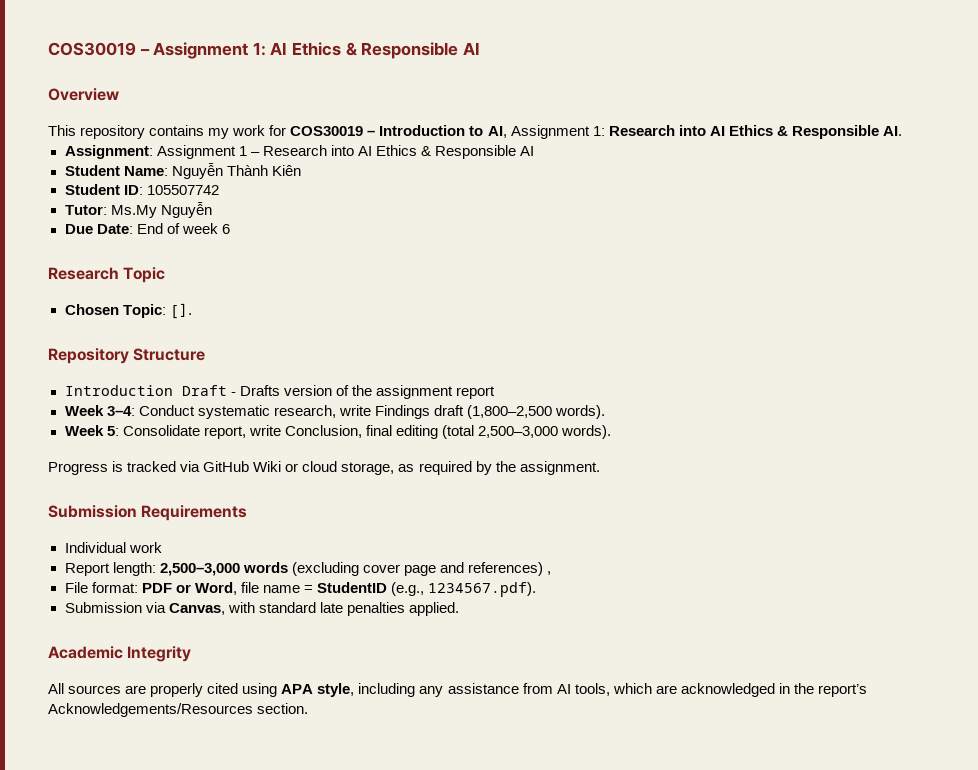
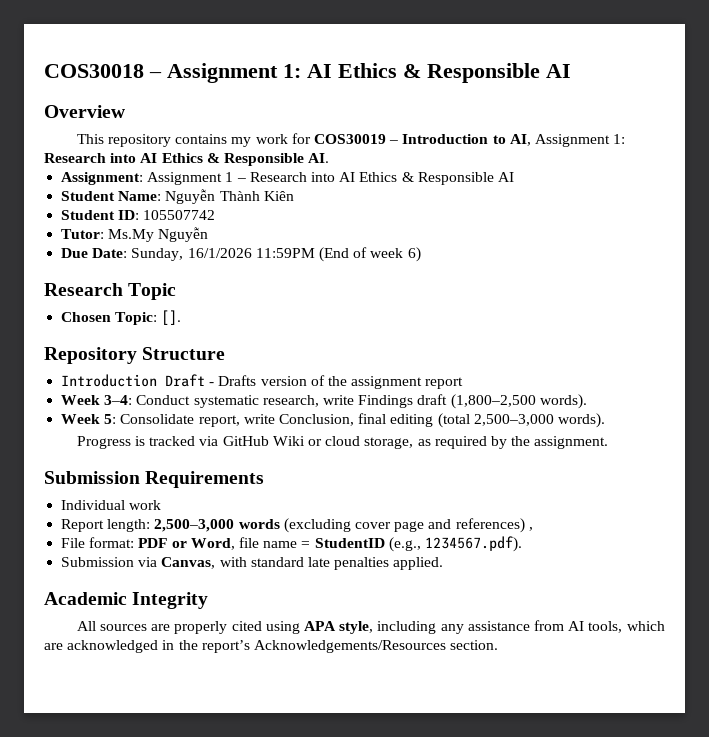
- COS30019 – Assignment 1: AI Ethics & Responsible AI
+ COS30018 – Assignment 1: AI Ethics & Responsible AI
- Due Date: End of week 6
+ Due Date: Sunday, 16/1/2026 11:59PM (End of week 6)

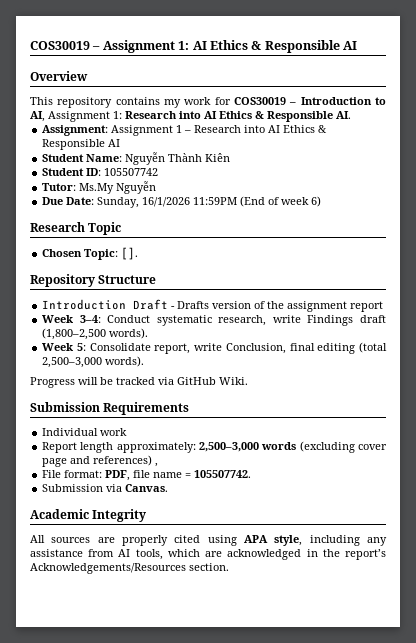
- COS30018 – Assignment 1: AI Ethics & Responsible AI
+ COS30019 – Assignment 1: AI Ethics & Responsible AI
- Progress is tracked via GitHub Wiki or cloud storage, as required by the assignment.
+ Progress will be tracked via GitHub Wiki.
- Report length: 2,500–3,000 words (excluding cover page and references) ,
+ Report length approximately: 2,500–3,000 words (excluding cover page and references) ,
- File format: PDF or Word, file name = StudentID (e.g., 1234567.pdf).
- Submission via Canvas, with standard late penalties applied.
+ File format: PDF, file name = 105507742.
+ Submission via Canvas.

